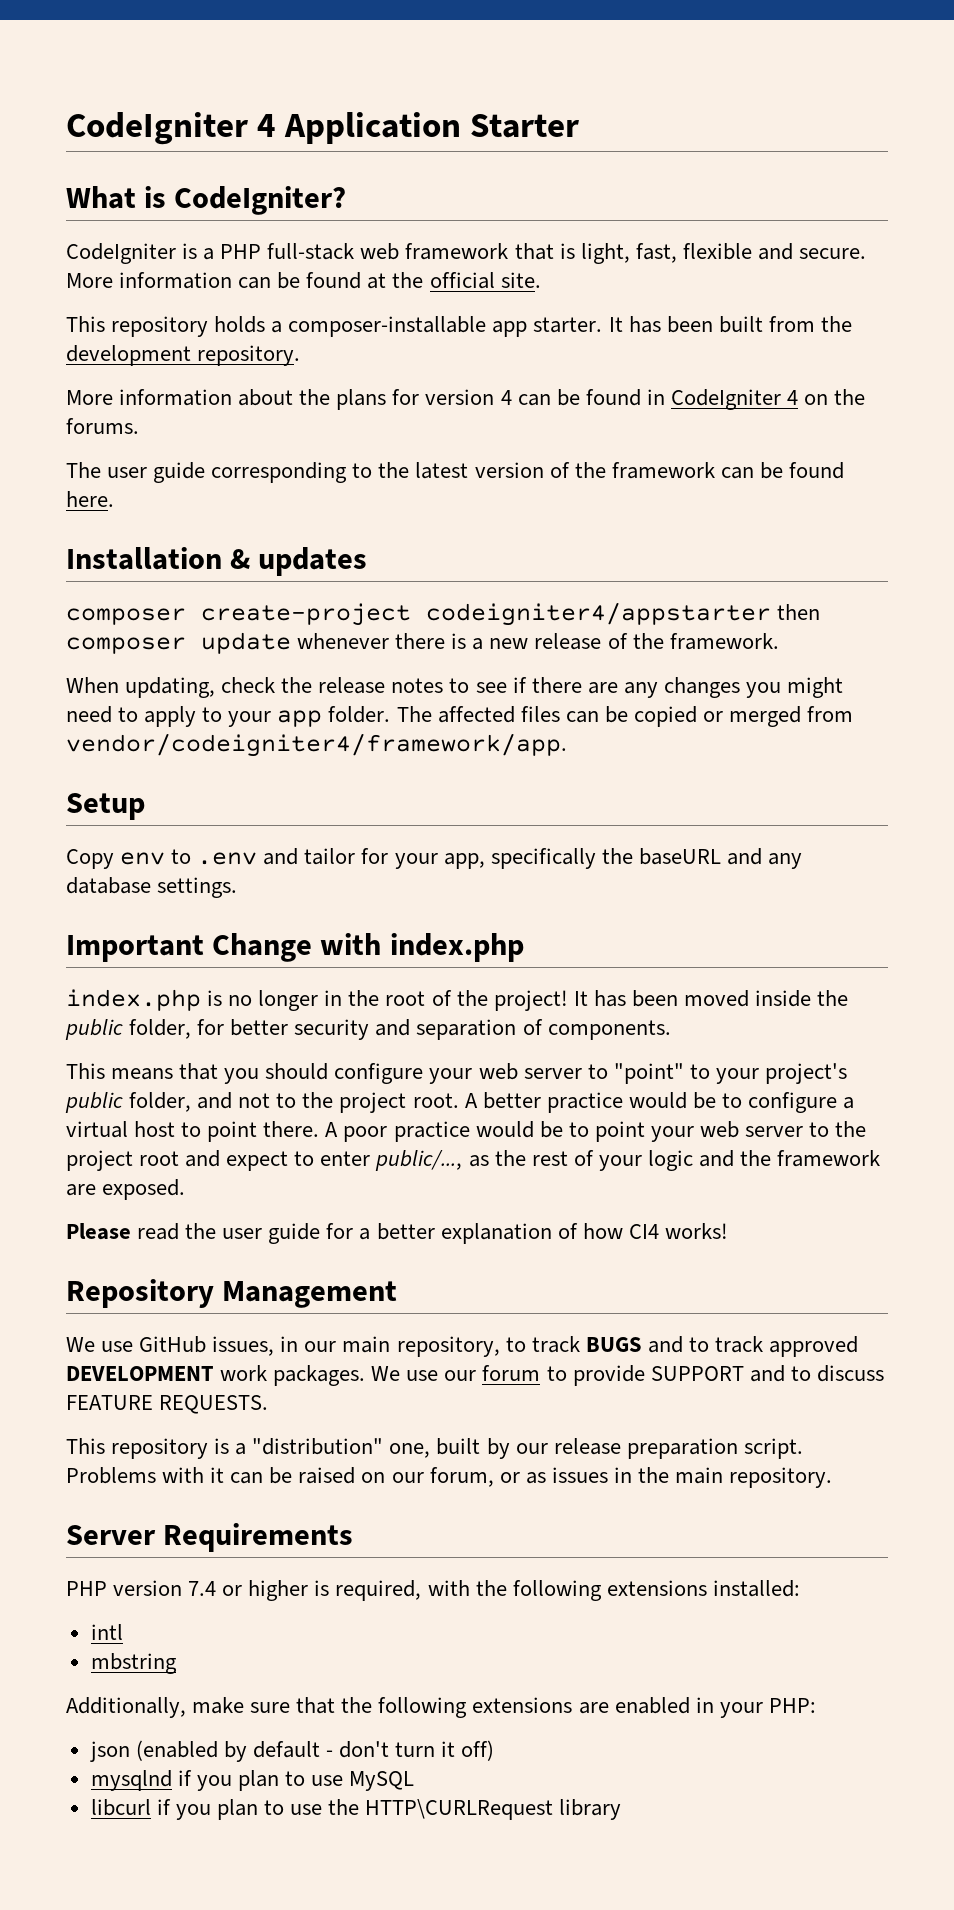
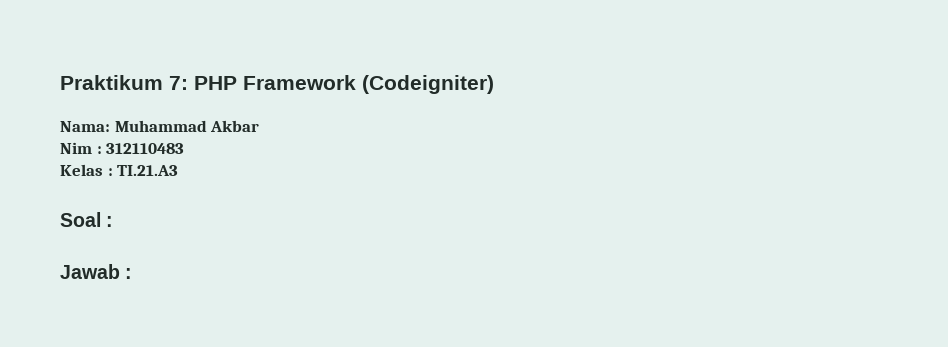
- CodeIgniter 4 Application Starter
- What is CodeIgniter?
- CodeIgniter is a PHP full-stack web framework that is light, fast, flexible and secure. More information can be found at the official site.
- This repository holds a composer-installable app starter. It has been built from the development repository.
- More information about the plans for version 4 can be found in CodeIgniter 4 on the forums.
- The user guide corresponding to the latest version of the framework can be found here.
- Installation & updates
- composer create-project codeigniter4/appstarter then composer update whenever there is a new release of the framework.
- When updating, check the release notes to see if there are any changes you might need to apply to your app folder. The affected files can be copied or merged from vendor/codeigniter4/framework/app.
- Setup
- Copy env to .env and tailor for your app, specifically the baseURL and any database settings.
- Important Change with index.php
- index.php is no longer in the root of the project! It has been moved inside the public folder, for better security and separation of components.
- This means that you should configure your web server to "point" to your project's public folder, and not to the project root. A better practice would be to configure a virtual host to point there. A poor practice would be to point your web server to the project root and expect to enter public/..., as the rest of your logic and the framework are exposed.
- Please read the user guide for a better explanation of how CI4 works!
- Repository Management
- We use GitHub issues, in our main repository, to track BUGS and to track approved DEVELOPMENT work packages. We use our forum to provide SUPPORT and to discuss FEATURE REQUESTS.
- This repository is a "distribution" one, built by our release preparation script. Problems with it can be raised on our forum, or as issues in the main repository.
- Server Requirements
- PHP version 7.4 or higher is required, with the following extensions installed:
- intl
- mbstring
- Additionally, make sure that the following extensions are enabled in your PHP:
- json (enabled by default - don't turn it off)
- mysqlnd if you plan to use MySQL
- libcurl if you plan to use the HTTP\CURLRequest library
+ Praktikum 7: PHP Framework (Codeigniter)
+ Nama: Muhammad Akbar
+ Nim : 312110483
+ Kelas : TI.21.A3
+ Soal :
+ Jawab :

